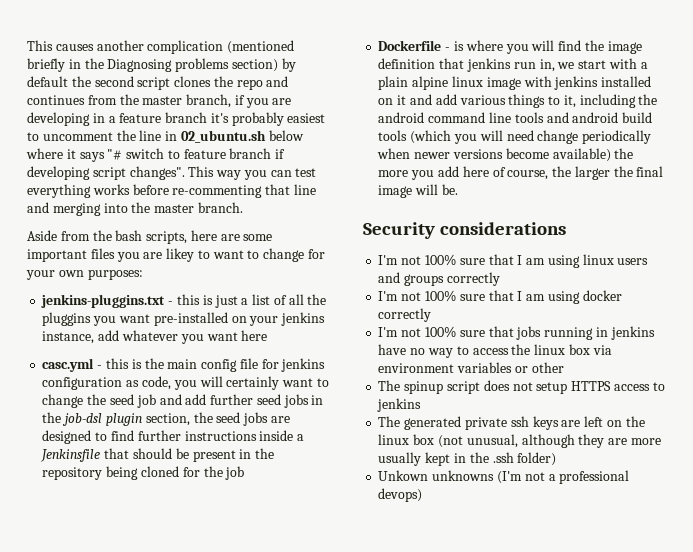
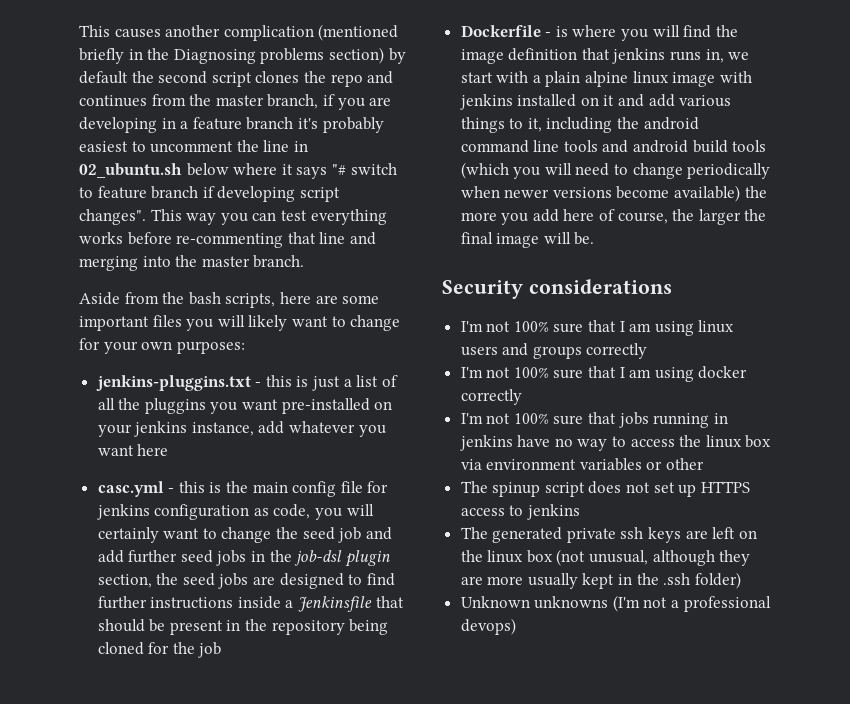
- Aside from the bash scripts, here are some important files you are likey to want to change for your own purposes:
+ Aside from the bash scripts, here are some important files you will likely want to change for your own purposes:
- Dockerfile - is where you will find the image definition that jenkins run in, we start with a plain alpine linux image with jenkins installed on it and add various things to it, including the android command line tools and android build tools (which you will need change periodically when newer versions become available) the more you add here of course, the larger the final image will be.
+ Dockerfile - is where you will find the image definition that jenkins runs in, we start with a plain alpine linux image with jenkins installed on it and add various things to it, including the android command line tools and android build tools (which you will need to change periodically when newer versions become available) the more you add here of course, the larger the final image will be.
- The spinup script does not setup HTTPS access to jenkins
+ The spinup script does not set up HTTPS access to jenkins
- Unkown unknowns (I'm not a professional devops)
+ Unknown unknowns (I'm not a professional devops)

